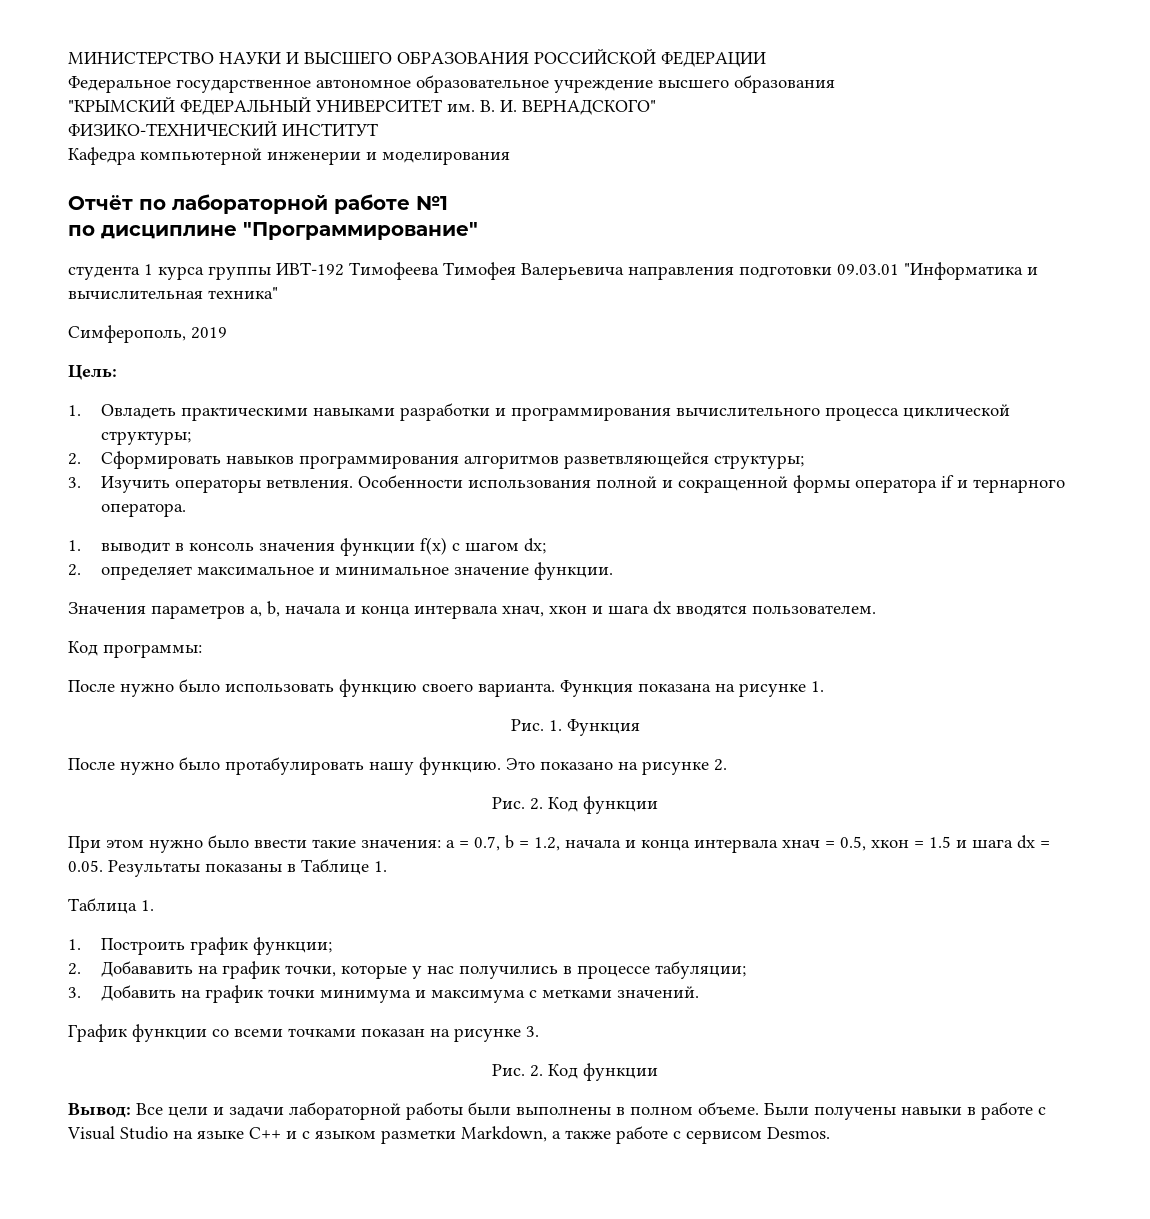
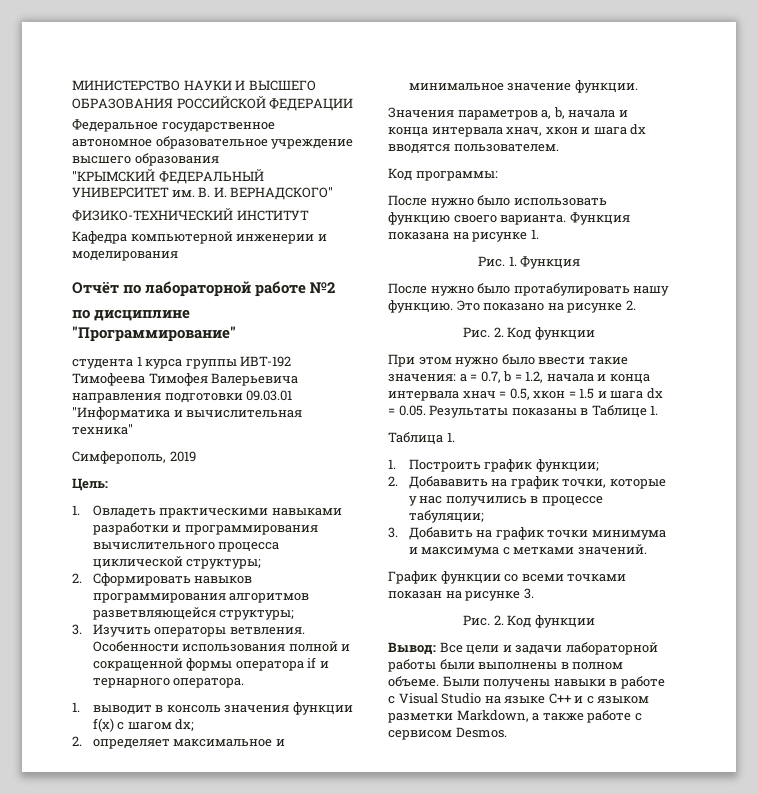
- Отчёт по лабораторной работе №1
+ Отчёт по лабораторной работе №2

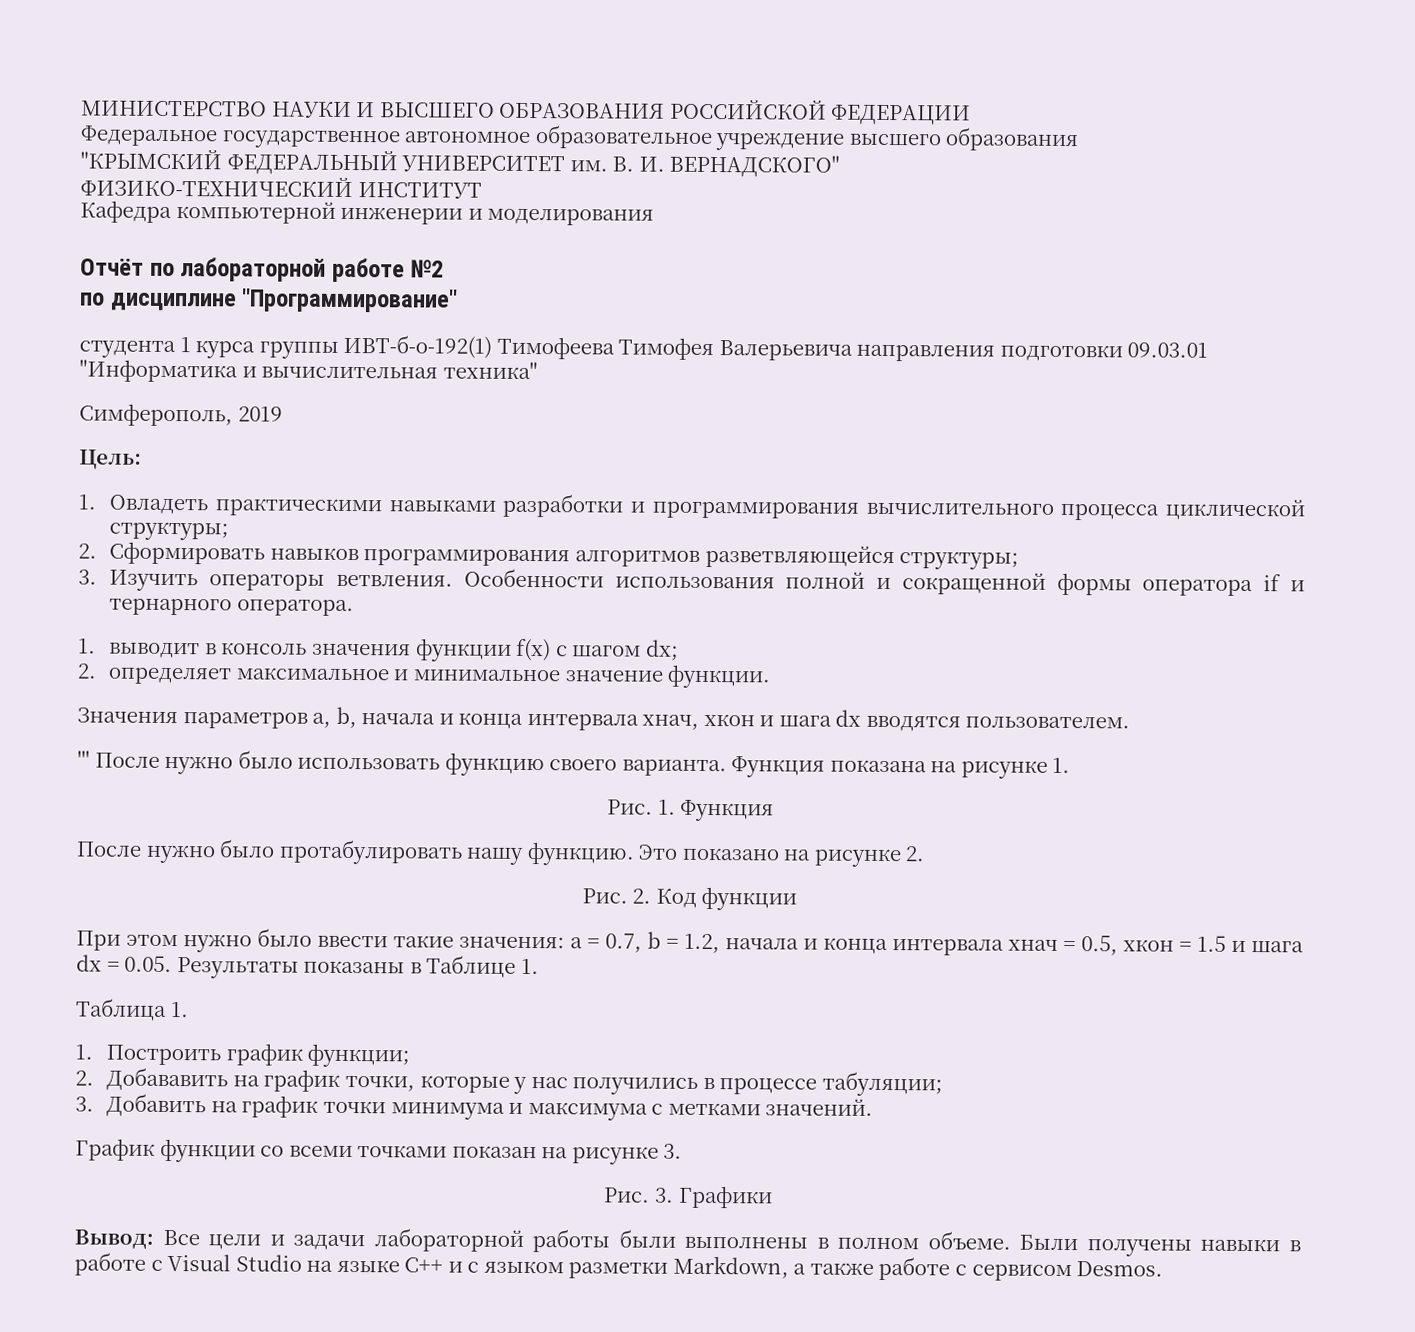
- студента 1 курса группы ИВТ-192 Тимофеева Тимофея Валерьевича направления подготовки 09.03.01 "Информатика и вычислительная техника"
+ студента 1 курса группы ИВТ-б-о-192(1) Тимофеева Тимофея Валерьевича направления подготовки 09.03.01 "Информатика и вычислительная техника"
- Код программы:
- После нужно было использовать функцию своего варианта.
+ ''' После нужно было использовать функцию своего варианта.
  График функции со всеми точками показан на рисунке 3.
- Рис. 2. Код функции
+ Рис. 3. Графики

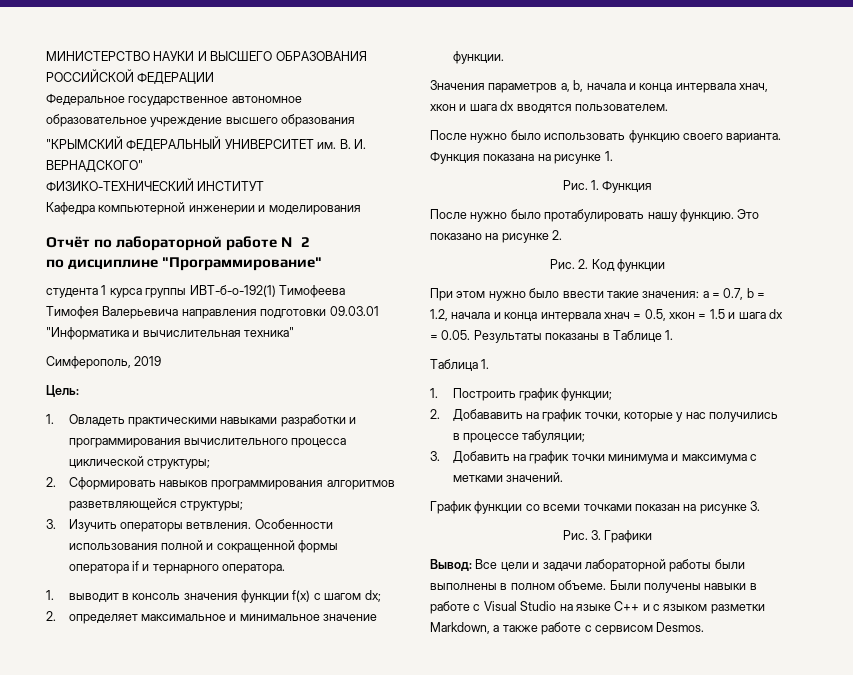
- ''' После нужно было использовать функцию своего варианта.
+ После нужно было использовать функцию своего варианта.

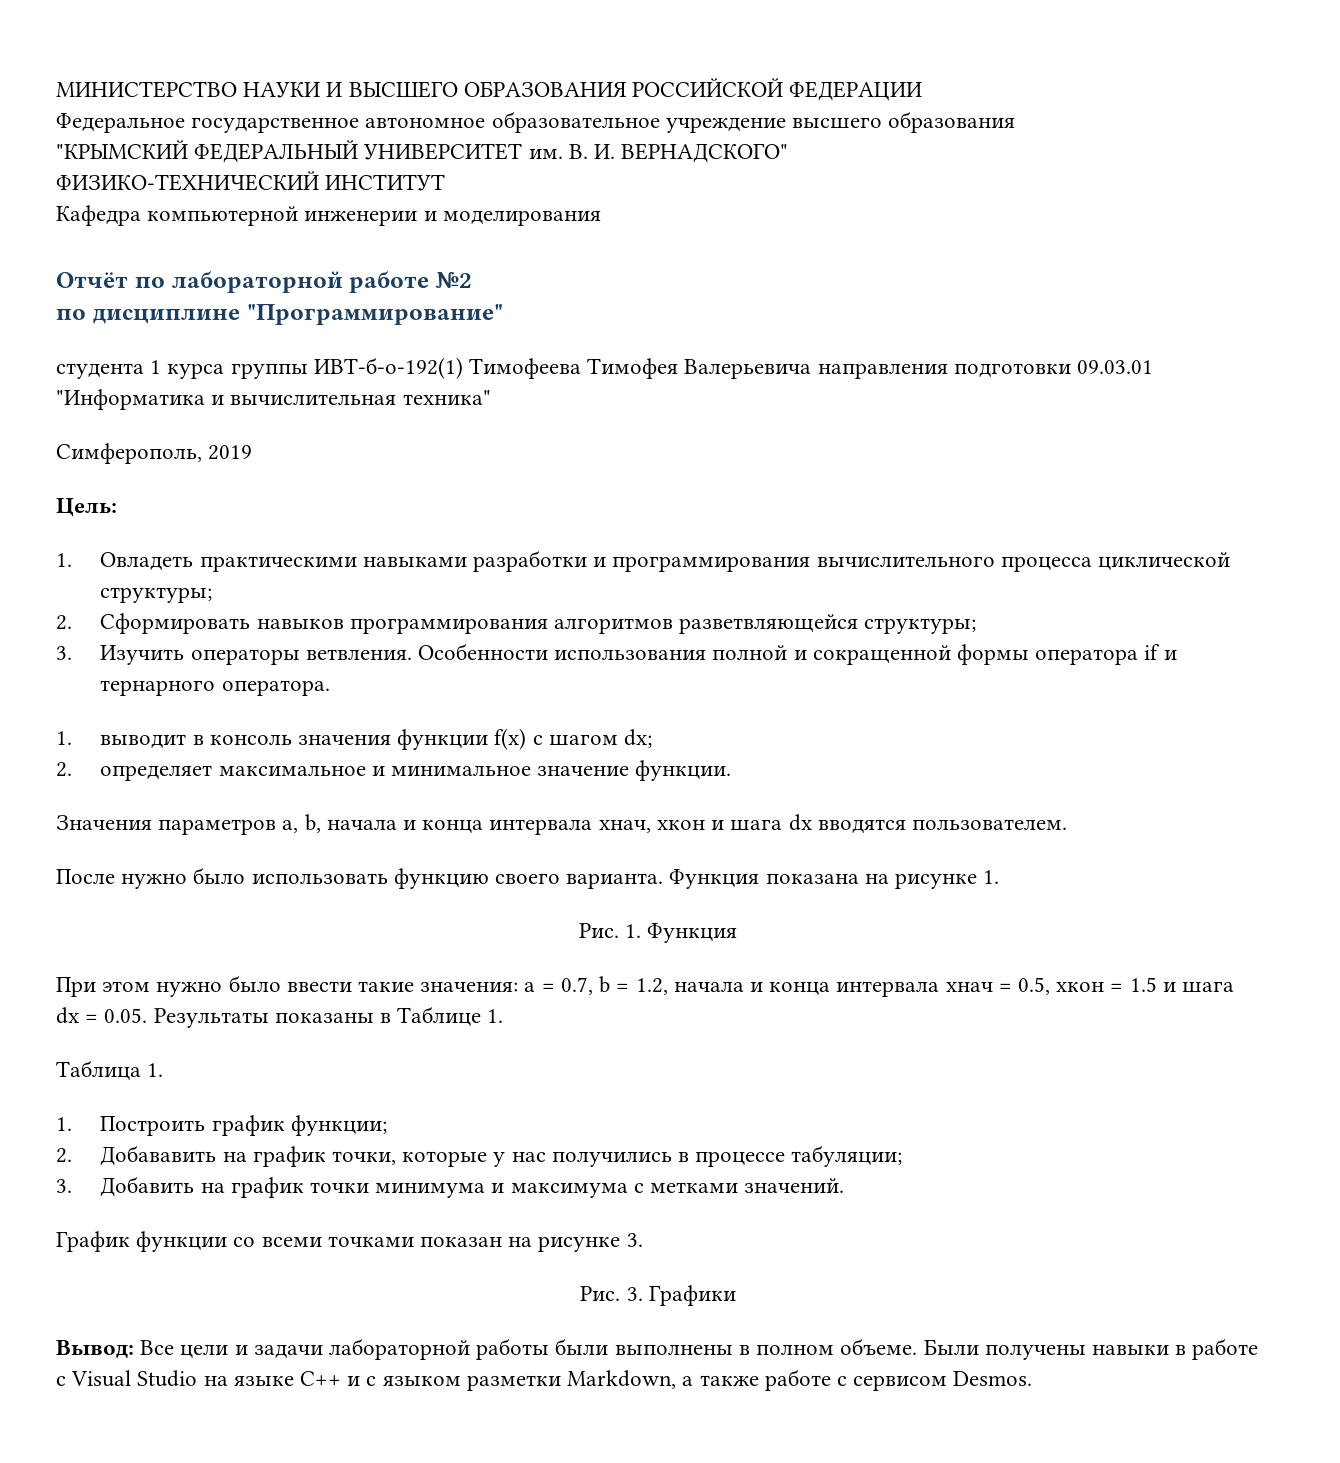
- После нужно было протабулировать нашу функцию. Это показано на рисунке 2.
- Рис. 2. Код функции

